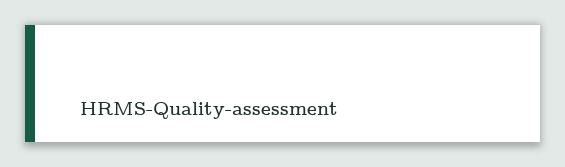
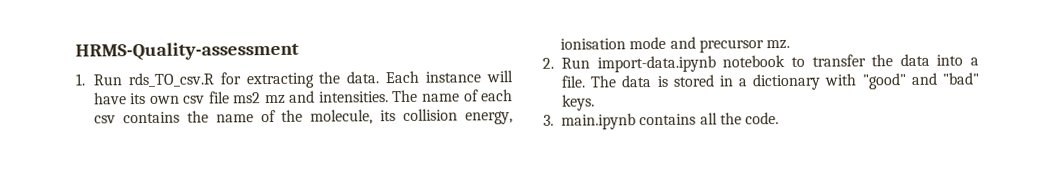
+ 1. Run rds_TO_csv.R for extracting the data. Each instance will have its own csv file ms2 mz and intensities. The name of each csv contains the name of the molecule, its collision energy, ionisation mode and precursor mz.
+ 2. Run import-data.ipynb notebook to transfer the data into a file. The data is stored in a dictionary with "good" and "bad" keys.
+ 3. main.ipynb contains all the code.

